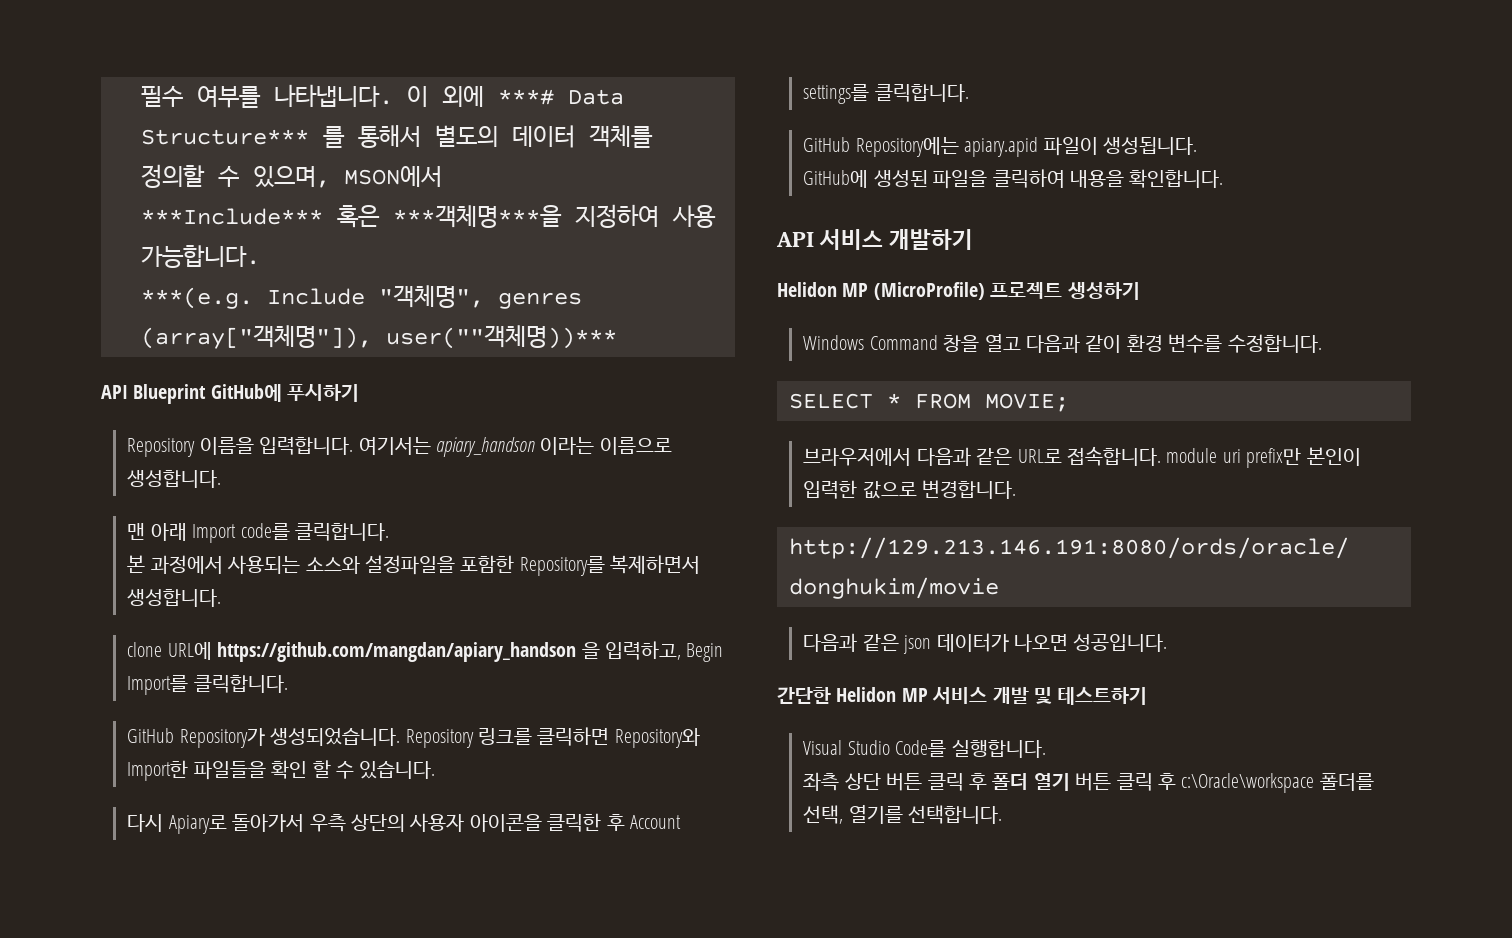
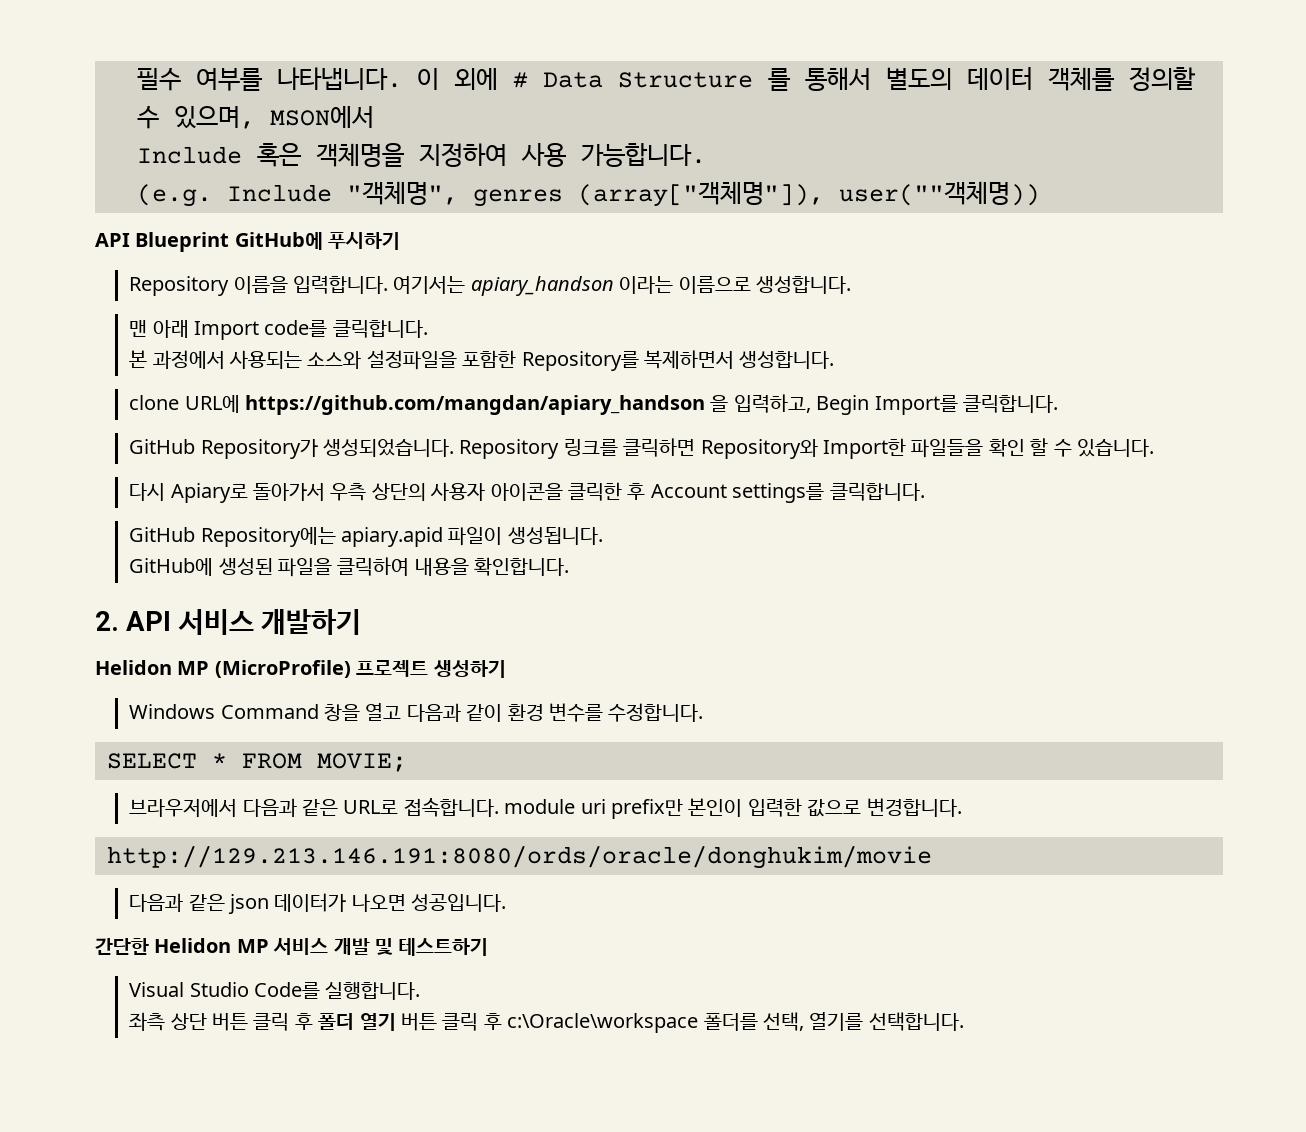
- 이 외에 ***# Data Structure*** 를 통해서 별도의 데이터 객체를 정의할 수 있으며, MSON에서
+ 이 외에 # Data Structure 를 통해서 별도의 데이터 객체를 정의할 수 있으며, MSON에서
- ***Include*** 혹은 ***객체명***을 지정하여 사용 가능합니다.
+ Include 혹은 객체명을 지정하여 사용 가능합니다.
- ***(e.g. Include "객체명", genres (array["객체명"]), user(""객체명))***
+ (e.g. Include "객체명", genres (array["객체명"]), user(""객체명))
- API 서비스 개발하기
+ 2. API 서비스 개발하기

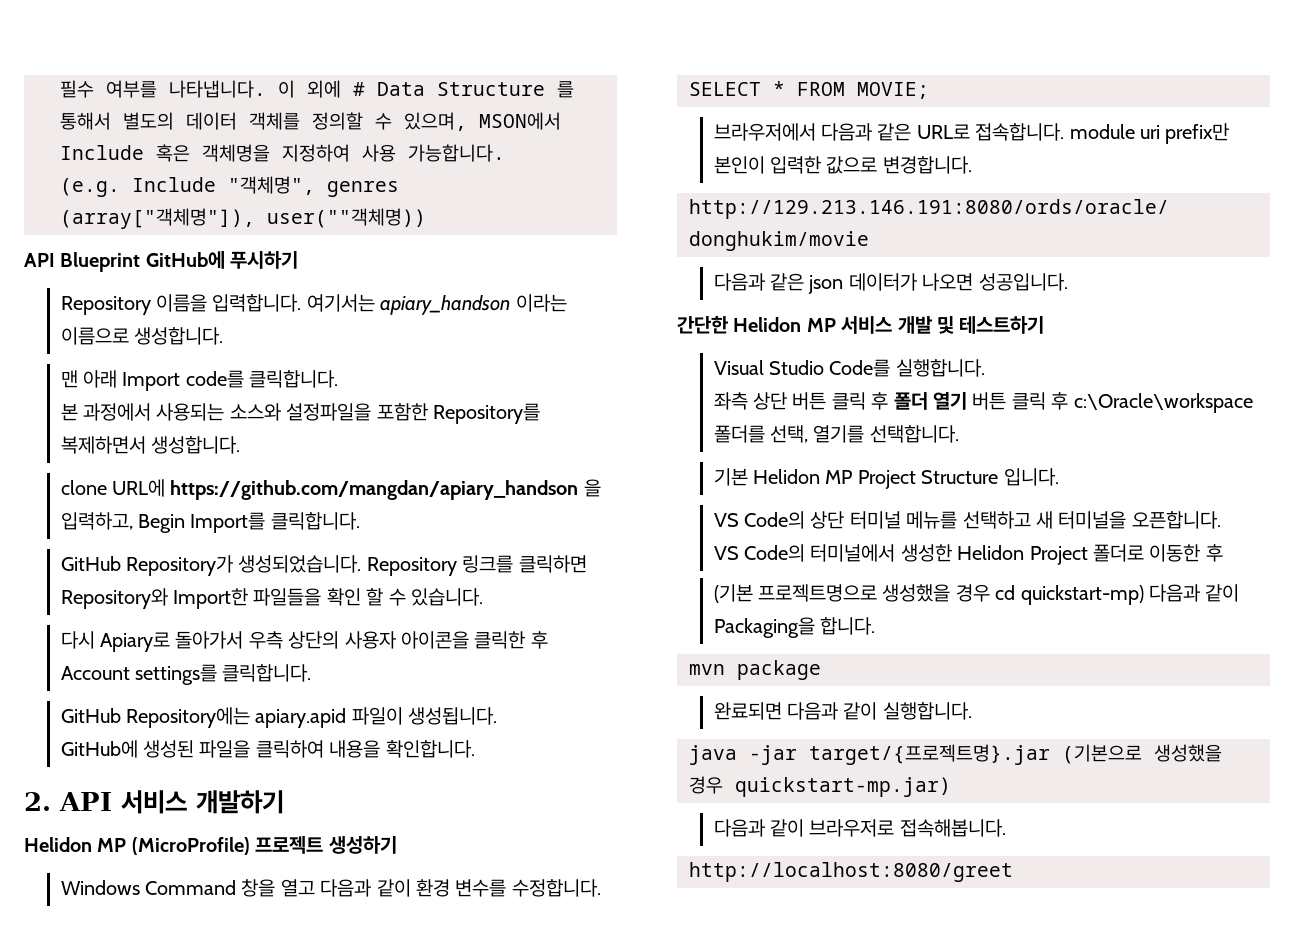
+ 기본 Helidon MP Project Structure 입니다.
+ VS Code의 상단 터미널 메뉴를 선택하고 새 터미널을 오픈합니다.
+ VS Code의 터미널에서 생성한 Helidon Project 폴더로 이동한 후
+ (기본 프로젝트명으로 생성했을 경우 cd quickstart-mp) 다음과 같이 Packaging을 합니다.
+ mvn package
+ 완료되면 다음과 같이 실행합니다.
+ java -jar target/{프로젝트명}.jar (기본으로 생성했을 경우 quickstart-mp.jar)
+ 다음과 같이 브라우저로 접속해봅니다.
+ http://localhost:8080/greet

